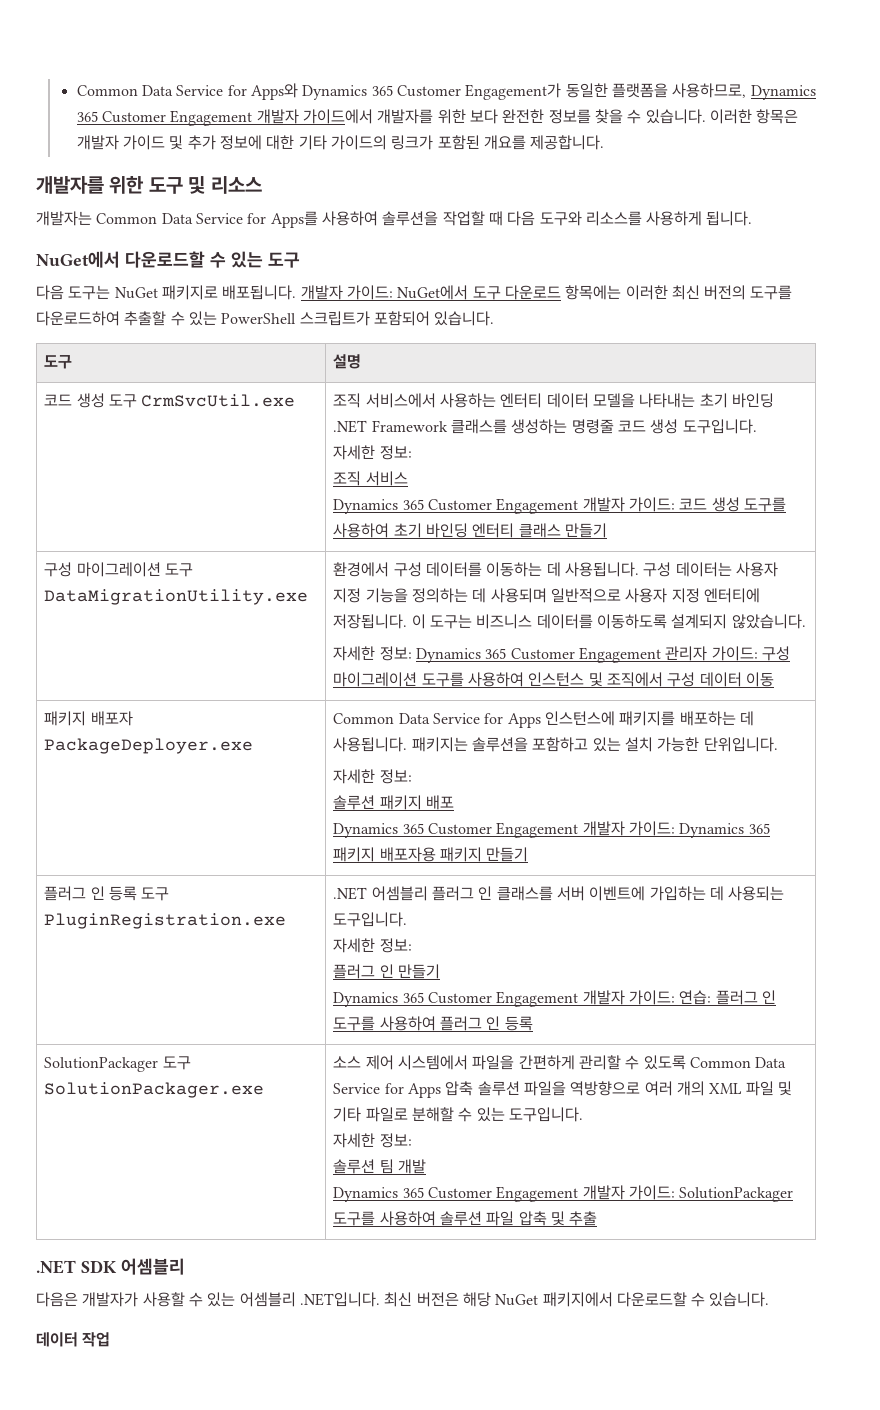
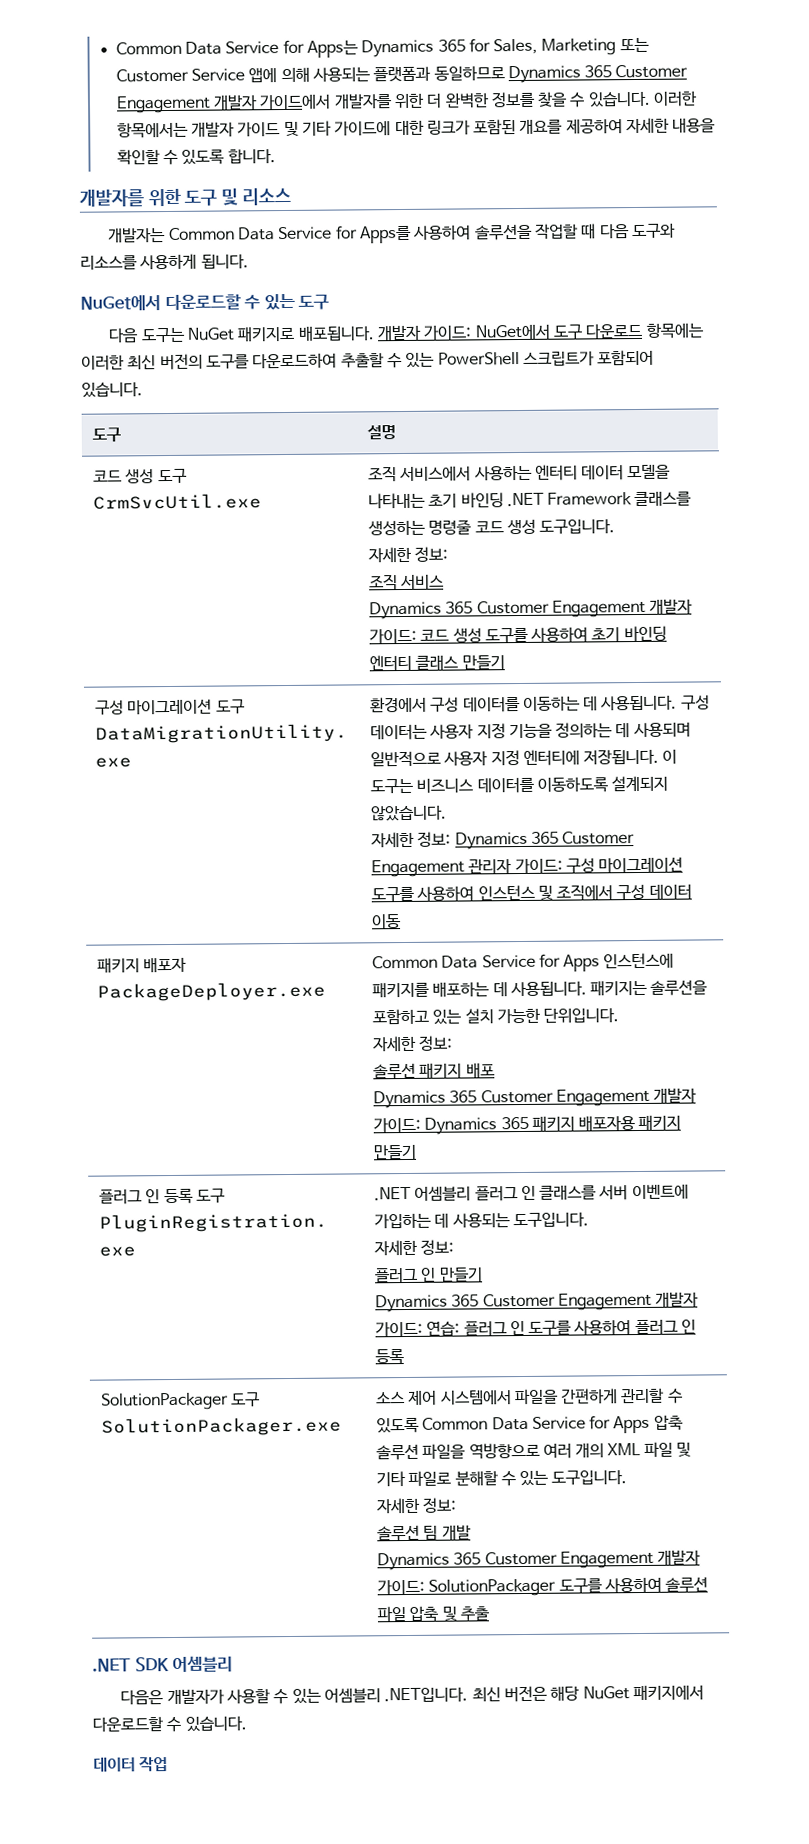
- Common Data Service for Apps와 Dynamics 365 Customer Engagement가 동일한 플랫폼을 사용하므로, Dynamics 365 Customer Engagement 개발자 가이드에서 개발자를 위한 보다 완전한 정보를 찾을 수 있습니다.
+ Common Data Service for Apps는 Dynamics 365 for Sales, Marketing 또는 Customer Service 앱에 의해 사용되는 플랫폼과 동일하므로 Dynamics 365 Customer Engagement 개발자 가이드에서 개발자를 위한 더 완벽한 정보를 찾을 수 있습니다.
- 이러한 항목은 개발자 가이드 및 추가 정보에 대한 기타 가이드의 링크가 포함된 개요를 제공합니다.
+ 이러한 항목에서는 개발자 가이드 및 기타 가이드에 대한 링크가 포함된 개요를 제공하여 자세한 내용을 확인할 수 있도록 합니다.

